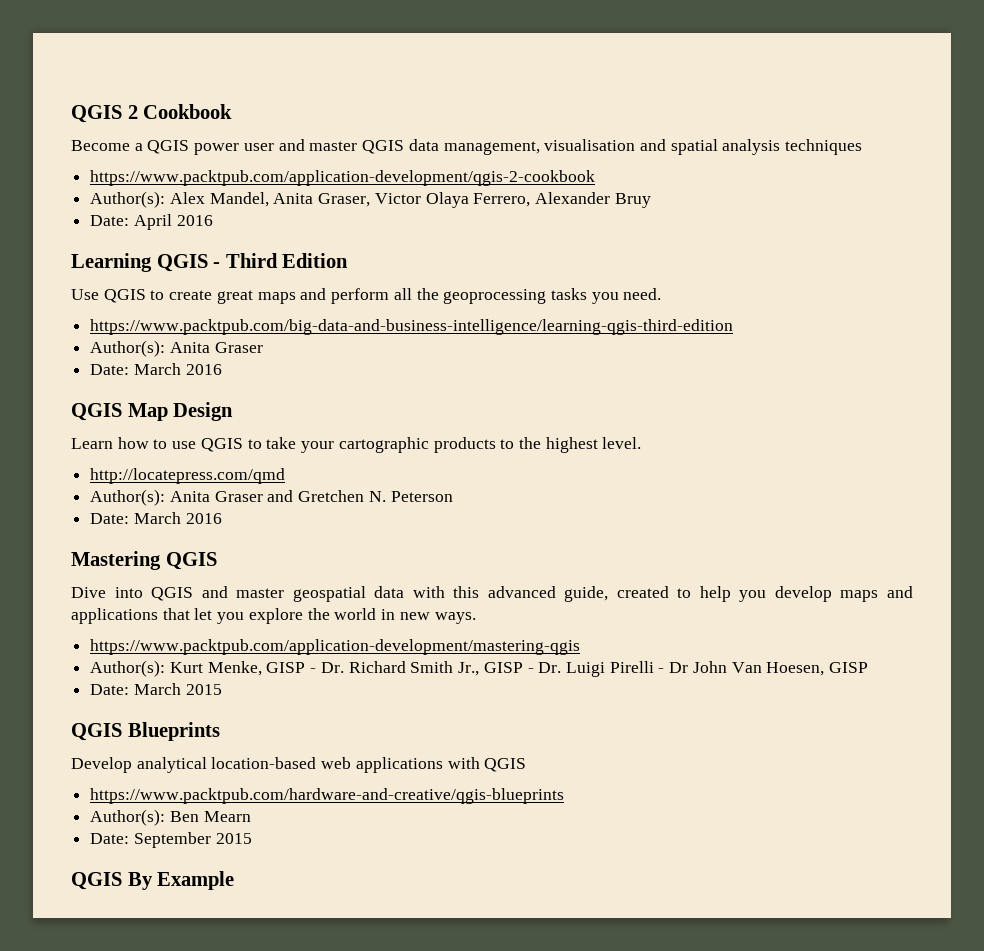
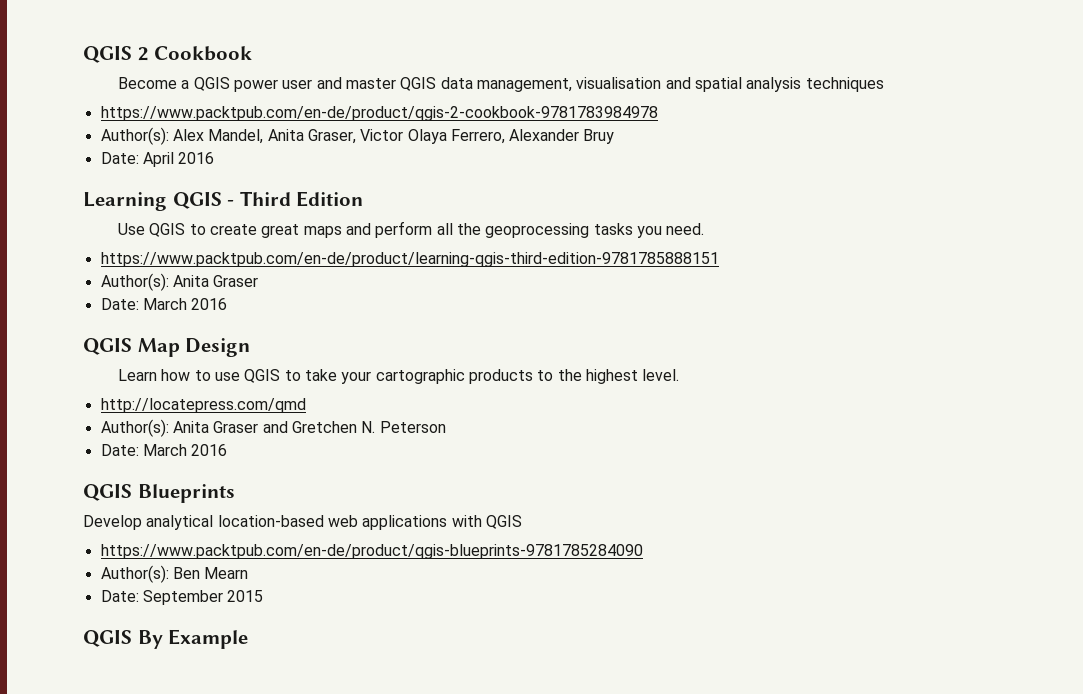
- https://www.packtpub.com/application-development/qgis-2-cookbook
+ https://www.packtpub.com/en-de/product/qgis-2-cookbook-9781783984978
- https://www.packtpub.com/big-data-and-business-intelligence/learning-qgis-third-edition
+ https://www.packtpub.com/en-de/product/learning-qgis-third-edition-9781785888151
- Mastering QGIS
- Dive into QGIS and master geospatial data with this advanced guide, created to help you develop maps and applications that let you explore the world in new ways.
- https://www.packtpub.com/application-development/mastering-qgis
- Author(s): Kurt Menke, GISP - Dr. Richard Smith Jr., GISP - Dr. Luigi Pirelli - Dr John Van Hoesen, GISP
- Date: March 2015
- https://www.packtpub.com/hardware-and-creative/qgis-blueprints
+ https://www.packtpub.com/en-de/product/qgis-blueprints-9781785284090

